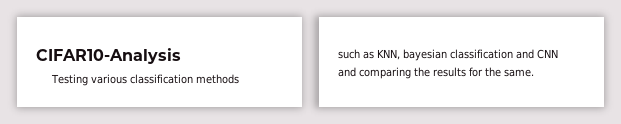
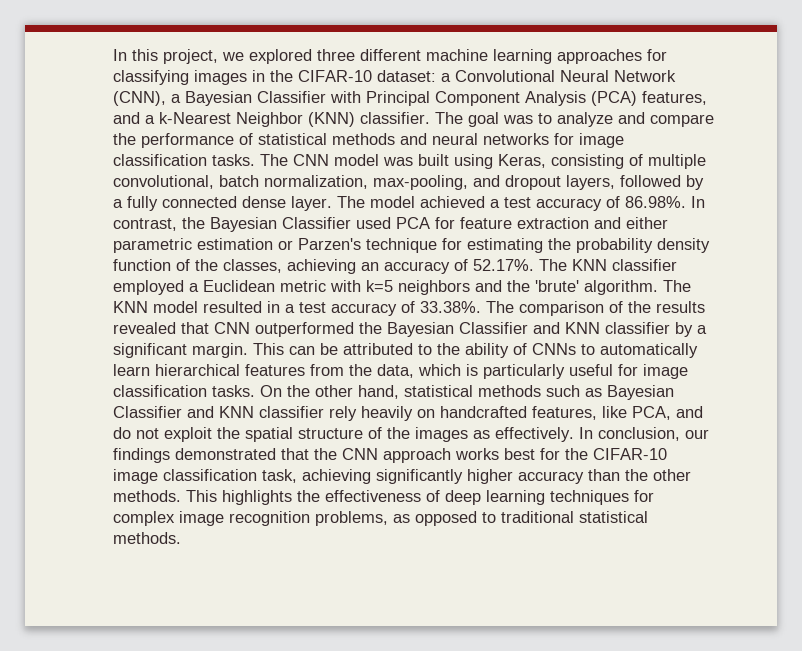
- CIFAR10-Analysis
- Testing various classification methods such as KNN, bayesian classification and CNN and comparing the results for the same.
+ In this project, we explored three different machine learning approaches for classifying images in the CIFAR-10 dataset: a Convolutional Neural Network (CNN), a Bayesian Classifier with Principal Component Analysis (PCA) features, and a k-Nearest Neighbor (KNN) classifier. The goal was to analyze and compare the performance of statistical methods and neural networks for image classification tasks. The CNN model was built using Keras, consisting of multiple convolutional, batch normalization, max-pooling, and dropout layers, followed by a fully connected dense layer. The model achieved a test accuracy of 86.98%. In contrast, the Bayesian Classifier used PCA for feature extraction and either parametric estimation or Parzen's technique for estimating the probability density function of the classes, achieving an accuracy of 52.17%. The KNN classifier employed a Euclidean metric with k=5 neighbors and the 'brute' algorithm. The KNN model resulted in a test accuracy of 33.38%. The comparison of the results revealed that CNN outperformed the Bayesian Classifier and KNN classifier by a significant margin. This can be attributed to the ability of CNNs to automatically learn hierarchical features from the data, which is particularly useful for image classification tasks. On the other hand, statistical methods such as Bayesian Classifier and KNN classifier rely heavily on handcrafted features, like PCA, and do not exploit the spatial structure of the images as effectively. In conclusion, our findings demonstrated that the CNN approach works best for the CIFAR-10 image classification task, achieving significantly higher accuracy than the other methods. This highlights the effectiveness of deep learning techniques for complex image recognition problems, as opposed to traditional statistical methods.

